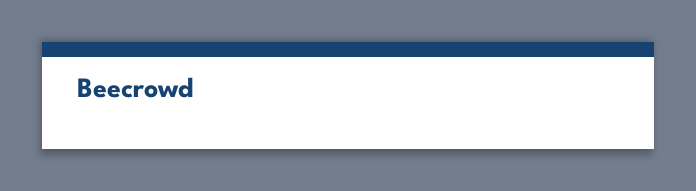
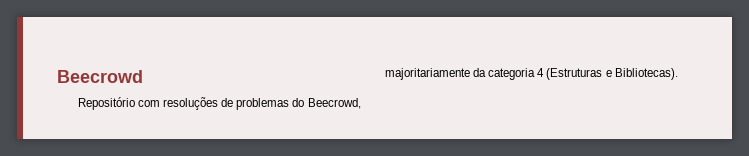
+ Repositório com resoluções de problemas do Beecrowd, majoritariamente da categoria 4 (Estruturas e Bibliotecas).

